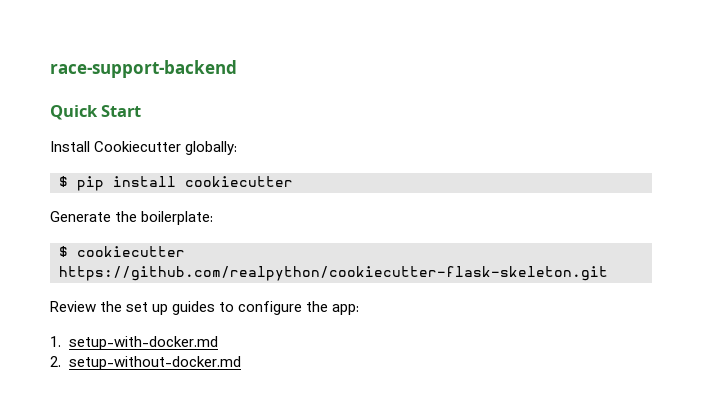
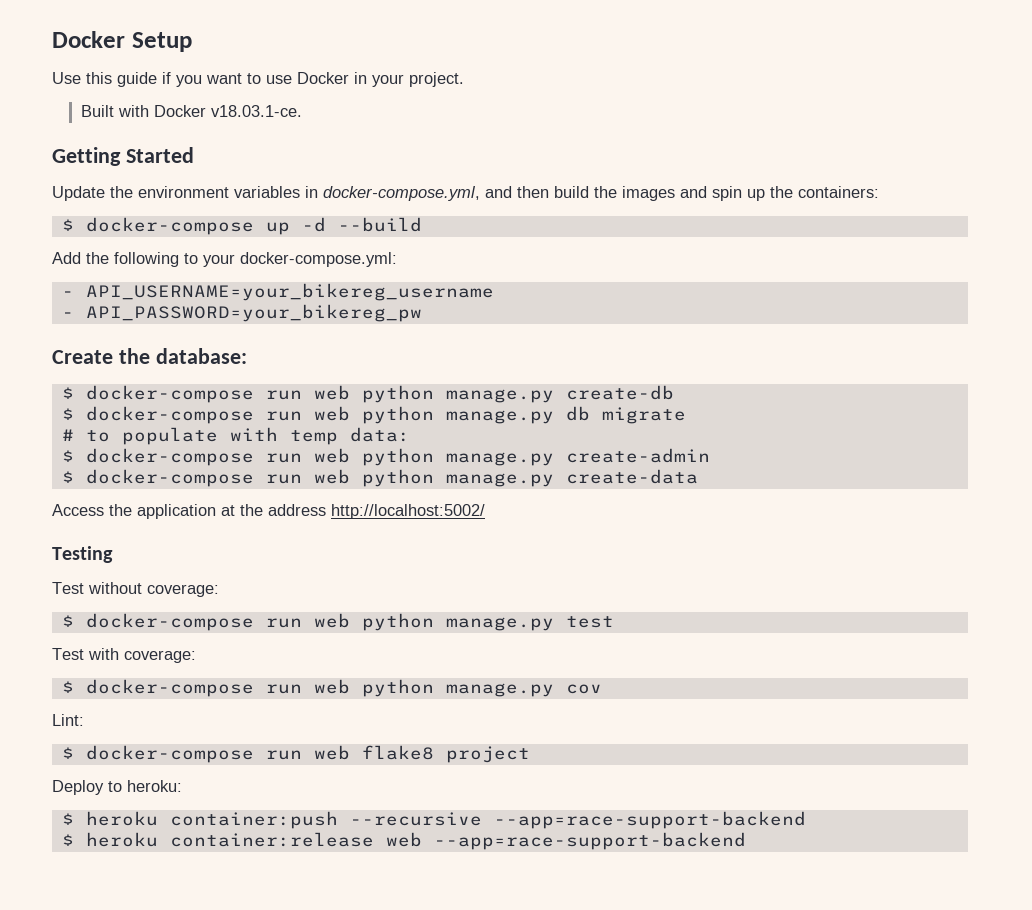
- race-support-backend
- Quick Start
- Install Cookiecutter globally:
- $ pip install cookiecutter
- Generate the boilerplate:
- $ cookiecutter https://github.com/realpython/cookiecutter-flask-skeleton.git
- Review the set up guides to configure the app:
- 1. setup-with-docker.md
- 2. setup-without-docker.md
+ Docker Setup
+ Use this guide if you want to use Docker in your project.
+ Built with Docker v18.03.1-ce.
+ Getting Started
+ Update the environment variables in docker-compose.yml, and then build the images and spin up the containers:
+ $ docker-compose up -d --build
+ Add the following to your docker-compose.yml:
+ - API_USERNAME=your_bikereg_username
+ - API_PASSWORD=your_bikereg_pw
+ Create the database:
+ $ docker-compose run web python manage.py create-db
+ $ docker-compose run web python manage.py db migrate
+ # to populate with temp data:
+ $ docker-compose run web python manage.py create-admin
+ $ docker-compose run web python manage.py create-data
+ Access the application at the address http://localhost:5002/
+ Testing
+ Test without coverage:
+ $ docker-compose run web python manage.py test
+ Test with coverage:
+ $ docker-compose run web python manage.py cov
+ Lint:
+ $ docker-compose run web flake8 project
+ Deploy to heroku:
+ $ heroku container:push --recursive --app=race-support-backend
+ $ heroku container:release web --app=race-support-backend

